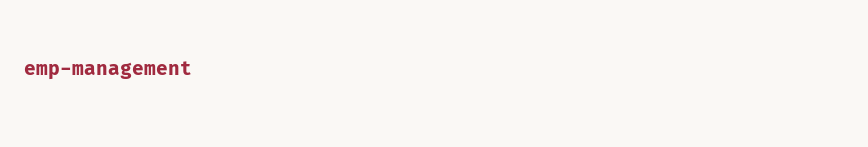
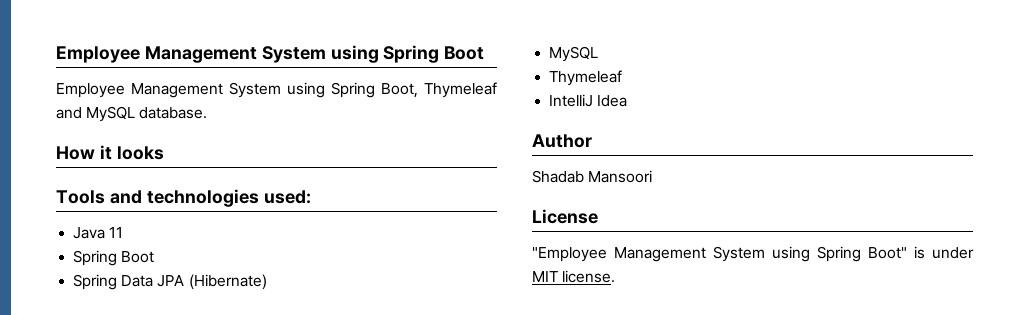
- emp-management
+ Employee Management System using Spring Boot
+ Employee Management System using Spring Boot, Thymeleaf and MySQL database.
+ How it looks
+ Tools and technologies used:
+ Java 11
+ Spring Boot
+ Spring Data JPA (Hibernate)
+ MySQL
+ Thymeleaf
+ IntelliJ Idea
+ Author
+ Shadab Mansoori
+ License
+ "Employee Management System using Spring Boot" is under MIT license.

